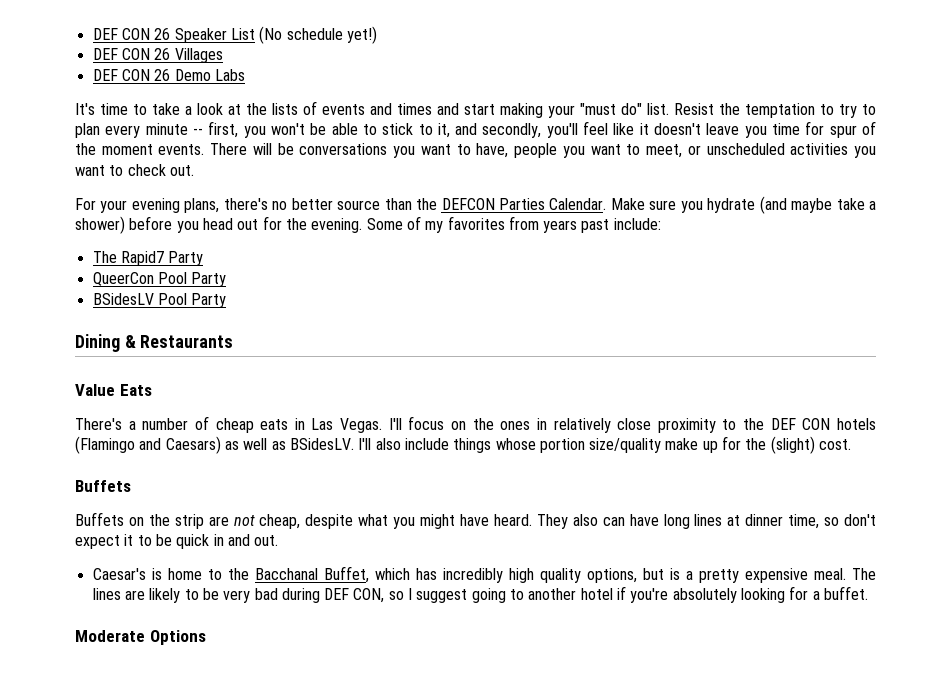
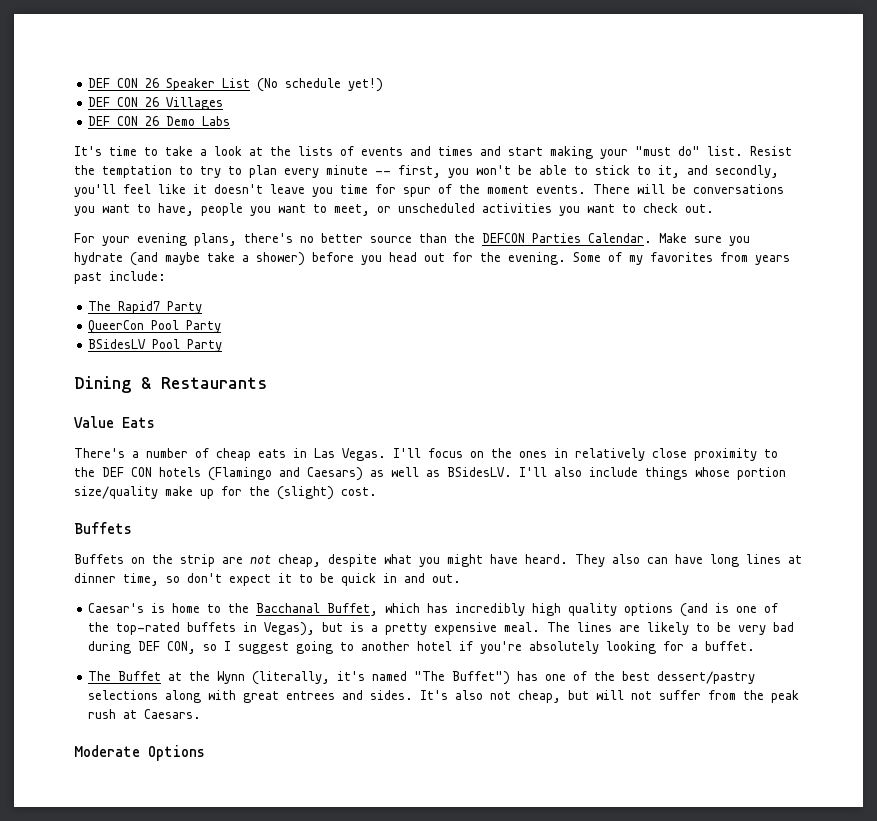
- Caesar's is home to the Bacchanal Buffet, which has incredibly high quality options, but is a pretty expensive meal.
+ Caesar's is home to the Bacchanal Buffet, which has incredibly high quality options (and is one of the top-rated buffets in Vegas), but is a pretty expensive meal.
+ The Buffet at the Wynn (literally, it's named "The Buffet") has one of the best dessert/pastry selections along with great entrees and sides. It's also not cheap, but will not suffer from the peak rush at Caesars.

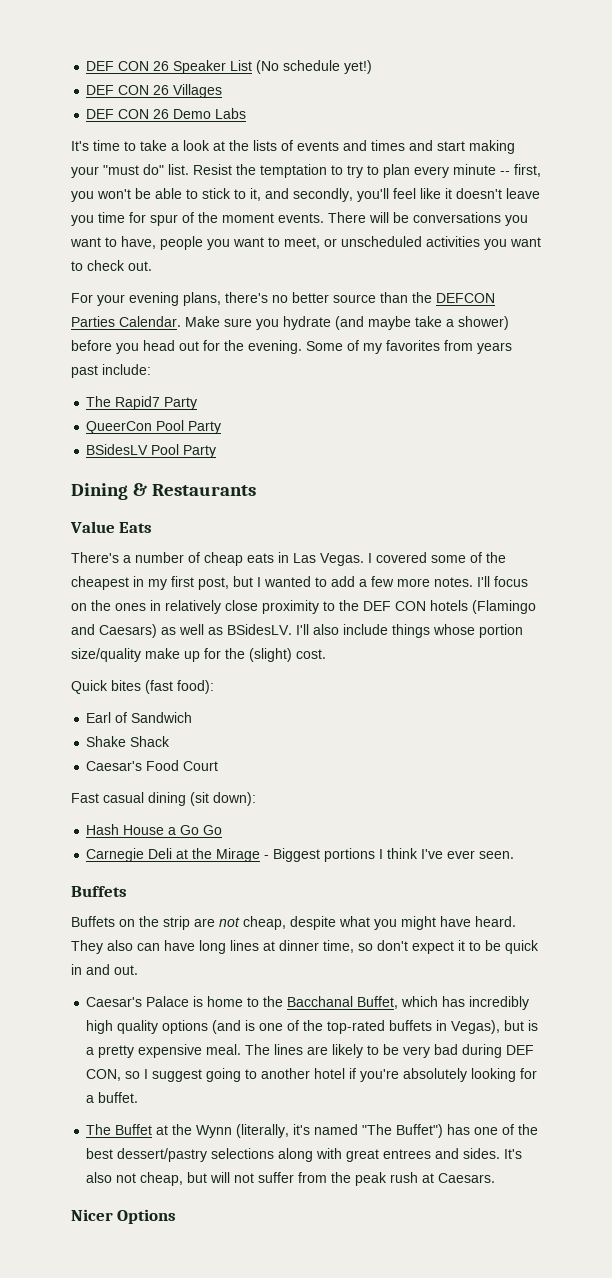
+ I covered some of the cheapest in my first post, but I wanted to add a few more notes.
+ Quick bites (fast food):
+ Earl of Sandwich
+ Shake Shack
+ Caesar's Food Court
+ Fast casual dining (sit down):
+ Hash House a Go Go
+ Carnegie Deli at the Mirage - Biggest portions I think I've ever seen.
- Caesar's is home to the Bacchanal Buffet, which has incredibly high quality options (and is one of the top-rated buffets in Vegas), but is a pretty expensive meal.
+ Caesar's Palace is home to the Bacchanal Buffet, which has incredibly high quality options (and is one of the top-rated buffets in Vegas), but is a pretty expensive meal.
- Moderate Options
+ Nicer Options

